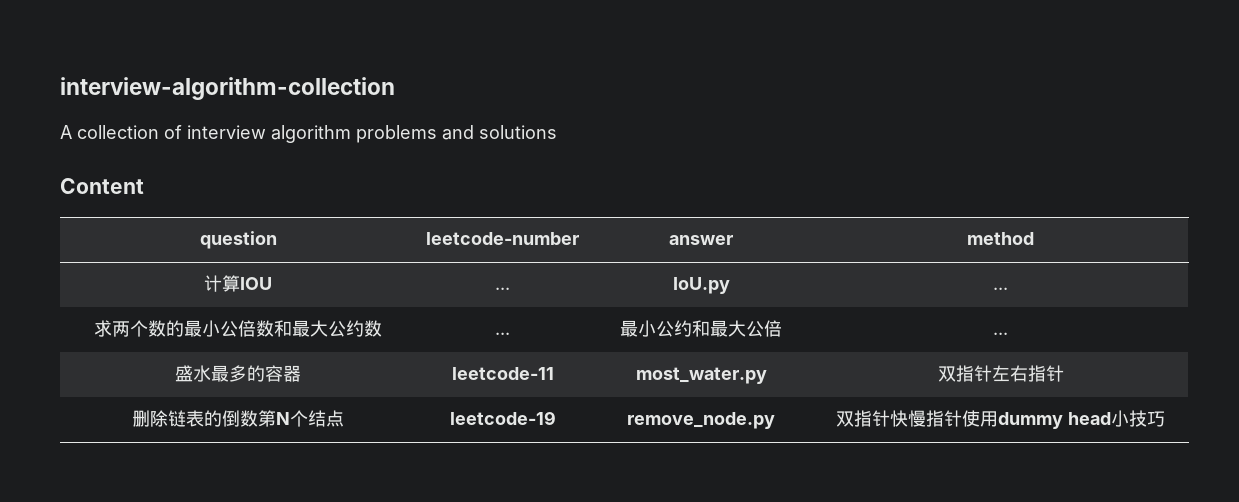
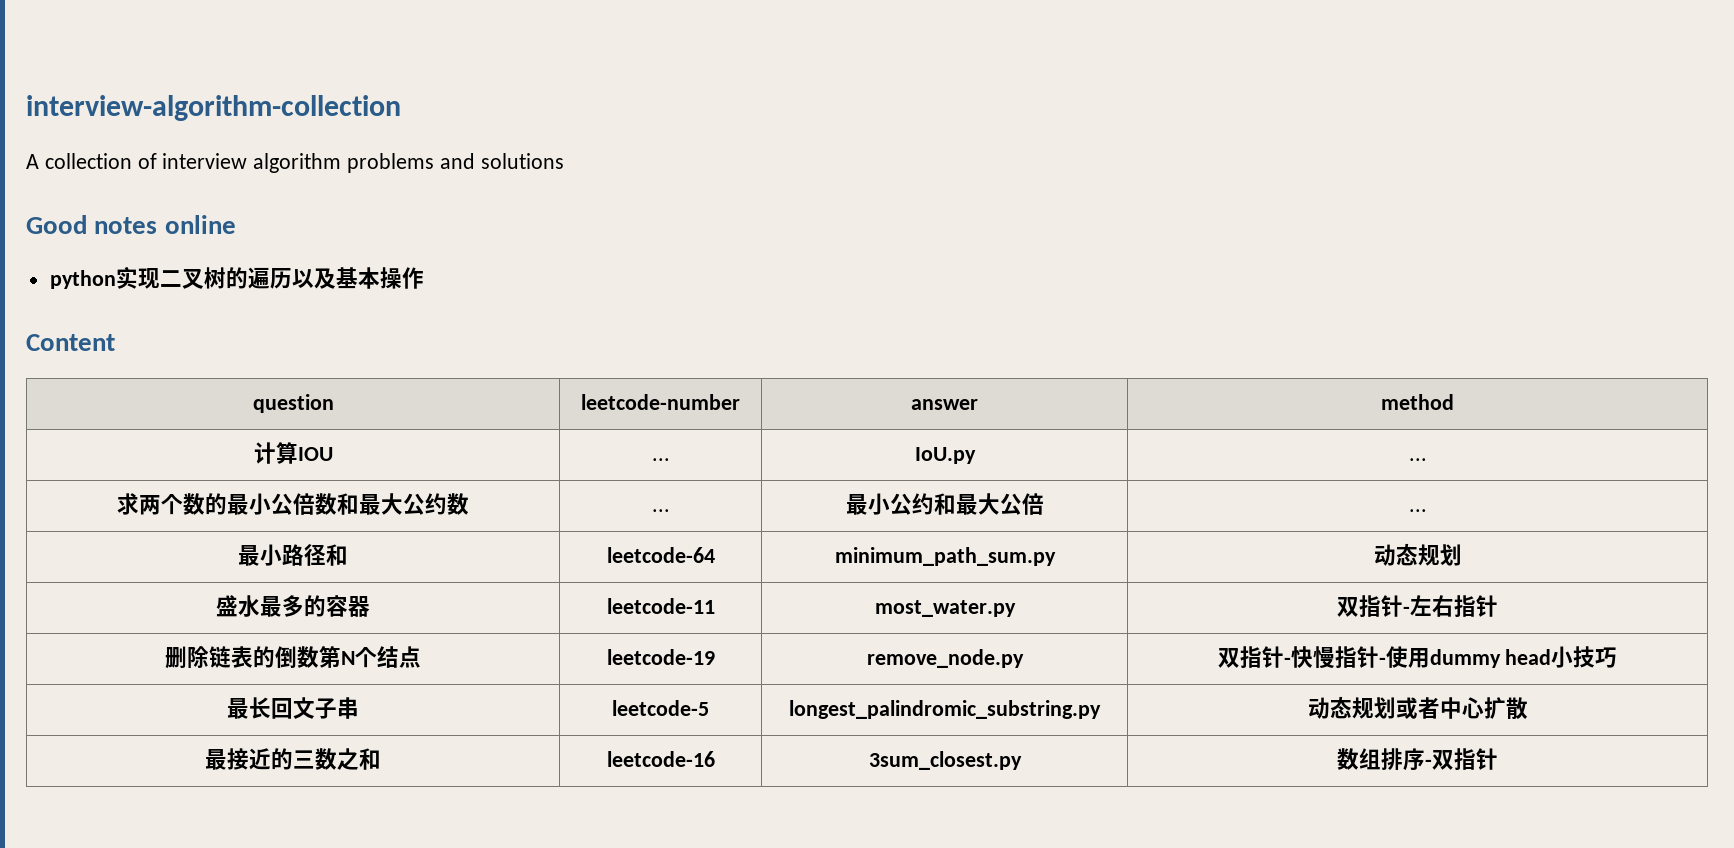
+ Good notes online
+ python实现二叉树的遍历以及基本操作
+ 最小路径和 | leetcode-64 | minimum_path_sum.py | 动态规划
- 盛水最多的容器 | leetcode-11 | most_water.py | 双指针左右指针
+ 盛水最多的容器 | leetcode-11 | most_water.py | 双指针-左右指针
- 删除链表的倒数第N个结点 | leetcode-19 | remove_node.py | 双指针快慢指针使用dummy head小技巧
+ 删除链表的倒数第N个结点 | leetcode-19 | remove_node.py | 双指针-快慢指针-使用dummy head小技巧
+ 最长回文子串 | leetcode-5 | longest_palindromic_substring.py | 动态规划或者中心扩散
+ 最接近的三数之和 | leetcode-16 | 3sum_closest.py | 数组排序-双指针

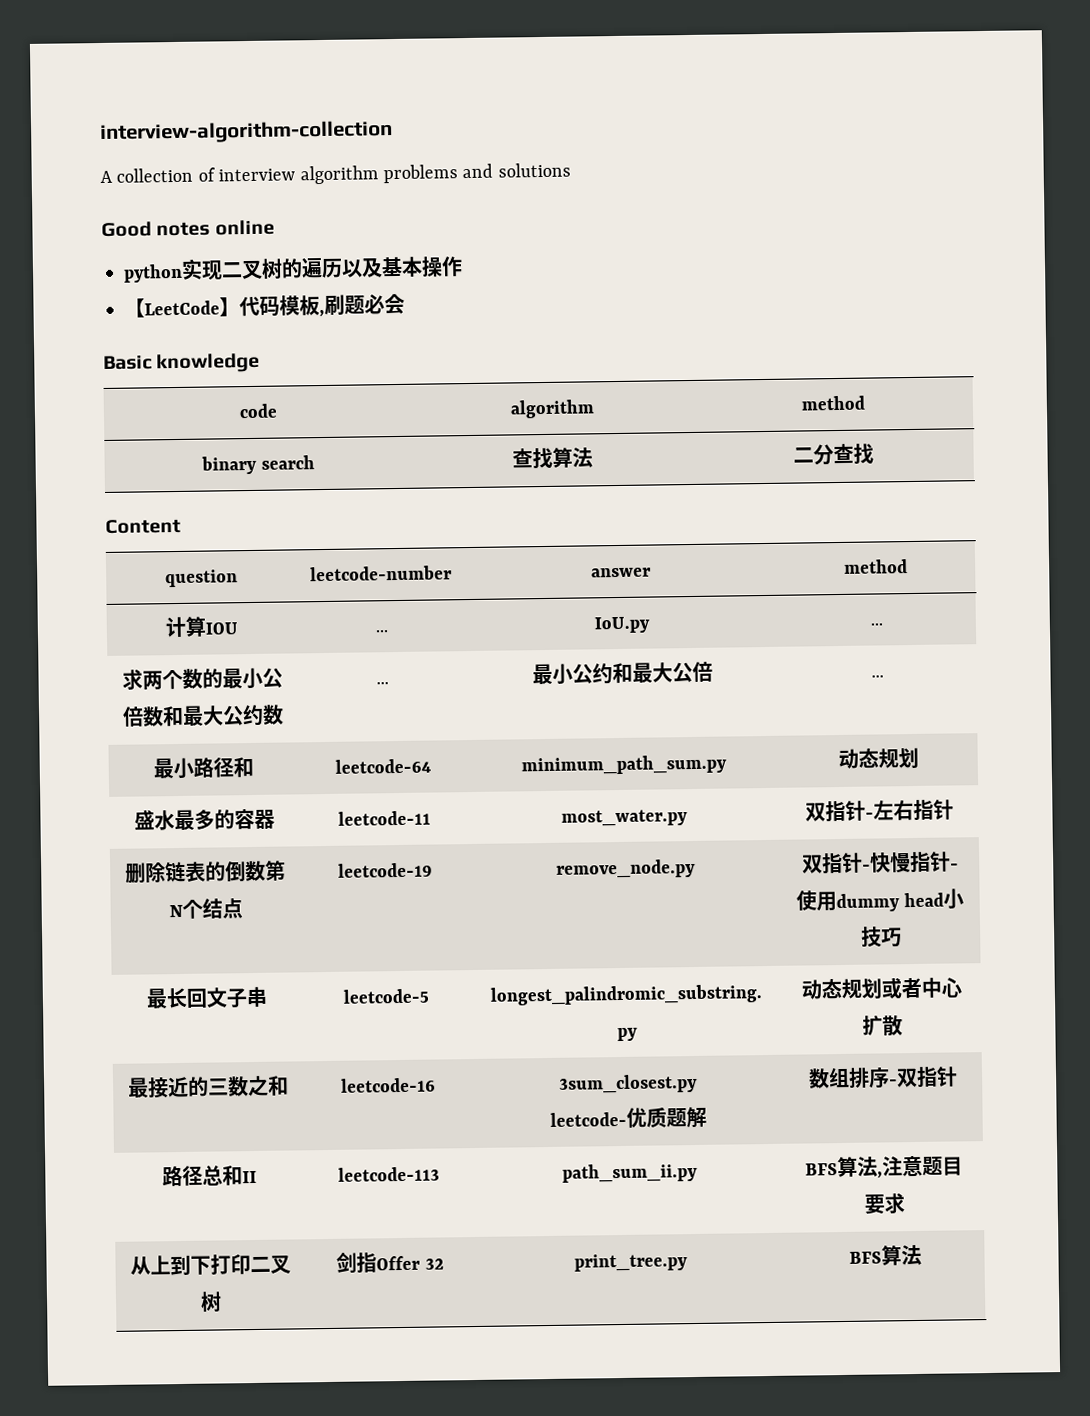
+ 【LeetCode】代码模板,刷题必会
+ Basic knowledge
+ code | algorithm | method
+ binary search | 查找算法 | 二分查找
- 最接近的三数之和 | leetcode-16 | 3sum_closest.py | 数组排序-双指针
+ 最接近的三数之和 | leetcode-16 | 3sum_closest.py
+ leetcode-优质题解 | 数组排序-双指针
+ 路径总和II | leetcode-113 | path_sum_ii.py | BFS算法,注意题目要求
+ 从上到下打印二叉树 | 剑指Offer 32 | print_tree.py | BFS算法

